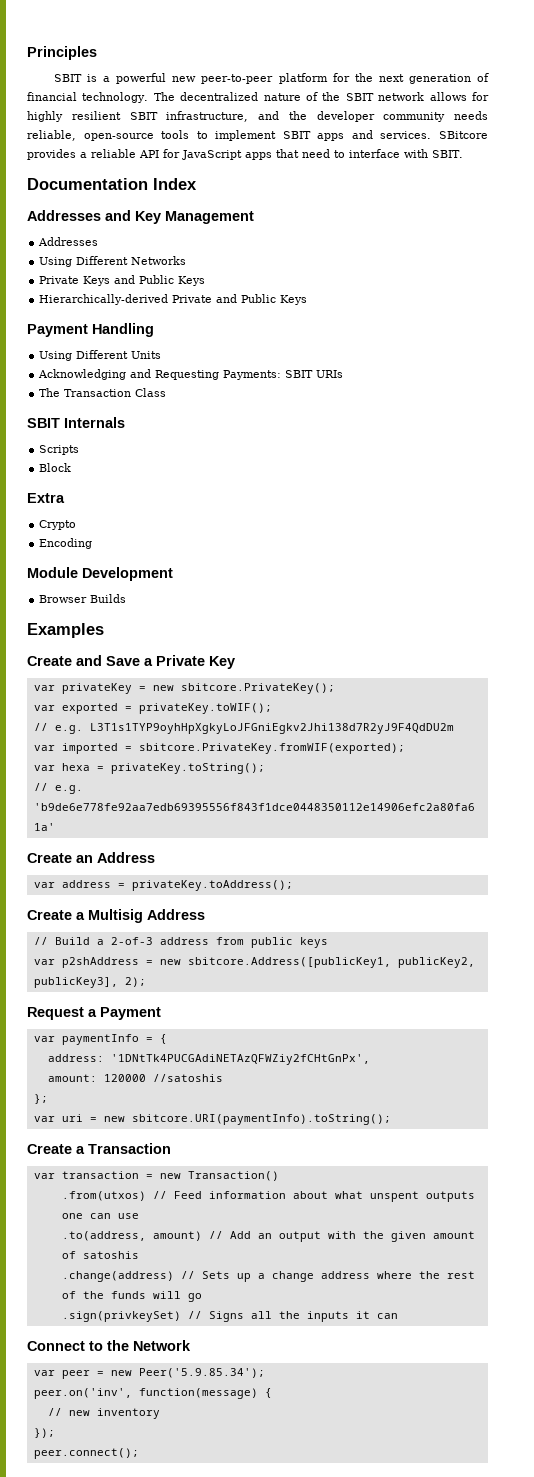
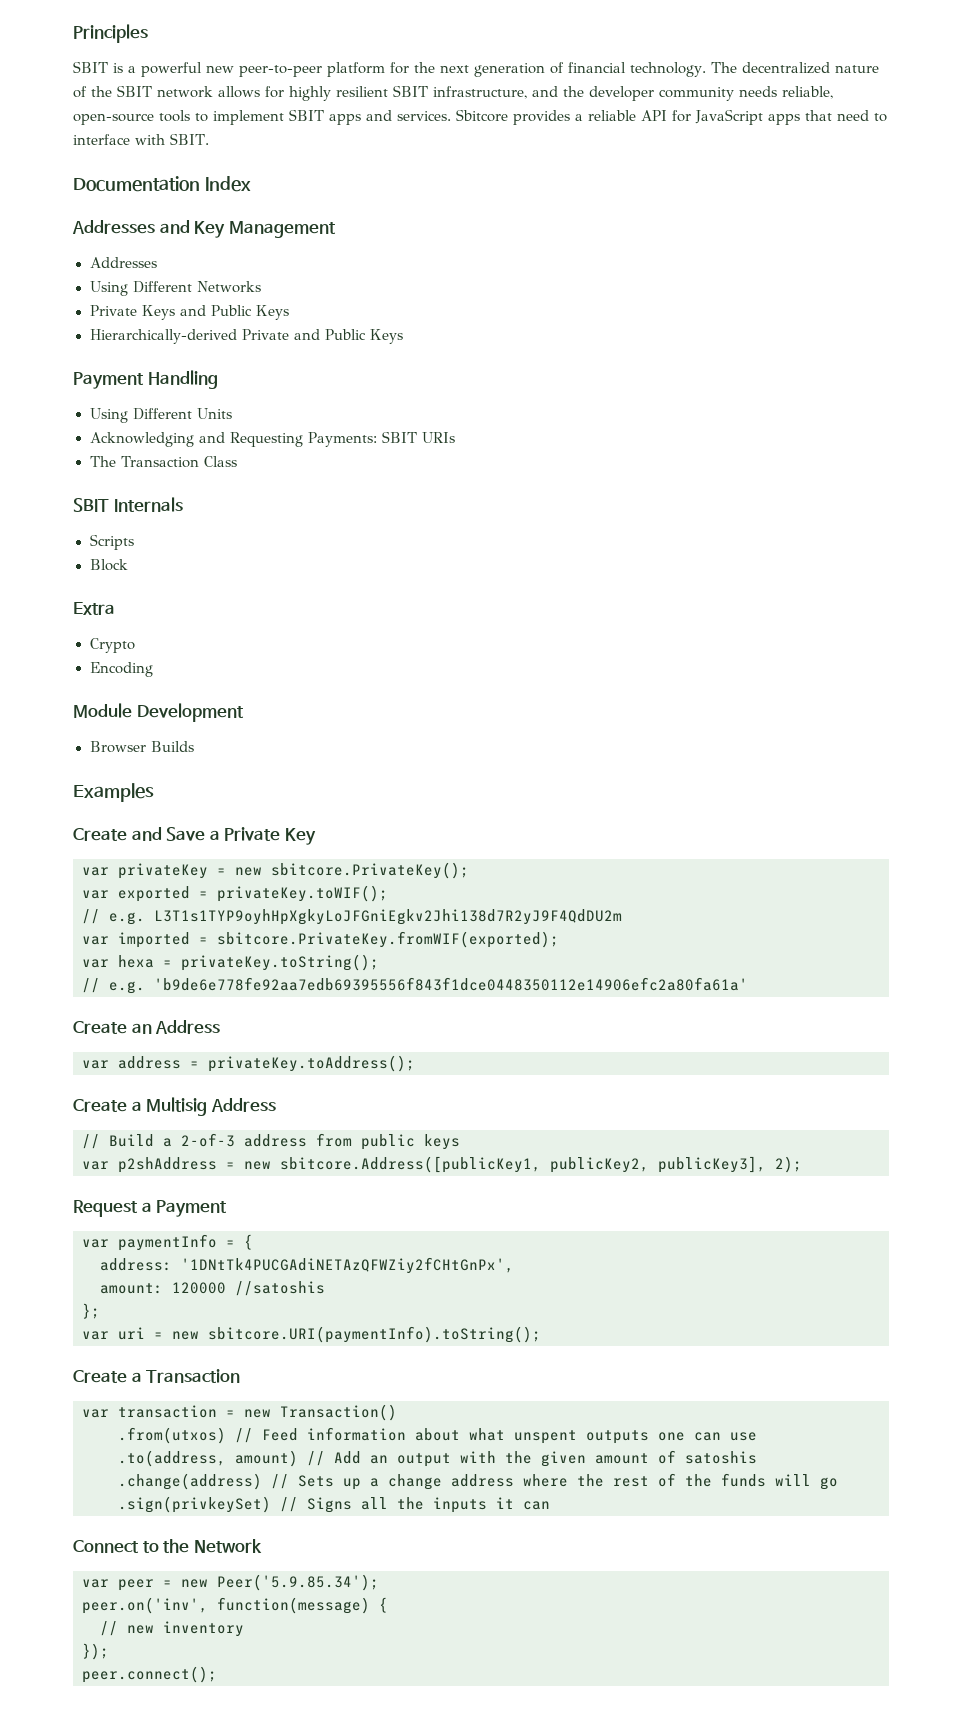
- SBitcore provides a reliable API for JavaScript apps that need to interface with SBIT.
+ Sbitcore provides a reliable API for JavaScript apps that need to interface with SBIT.

